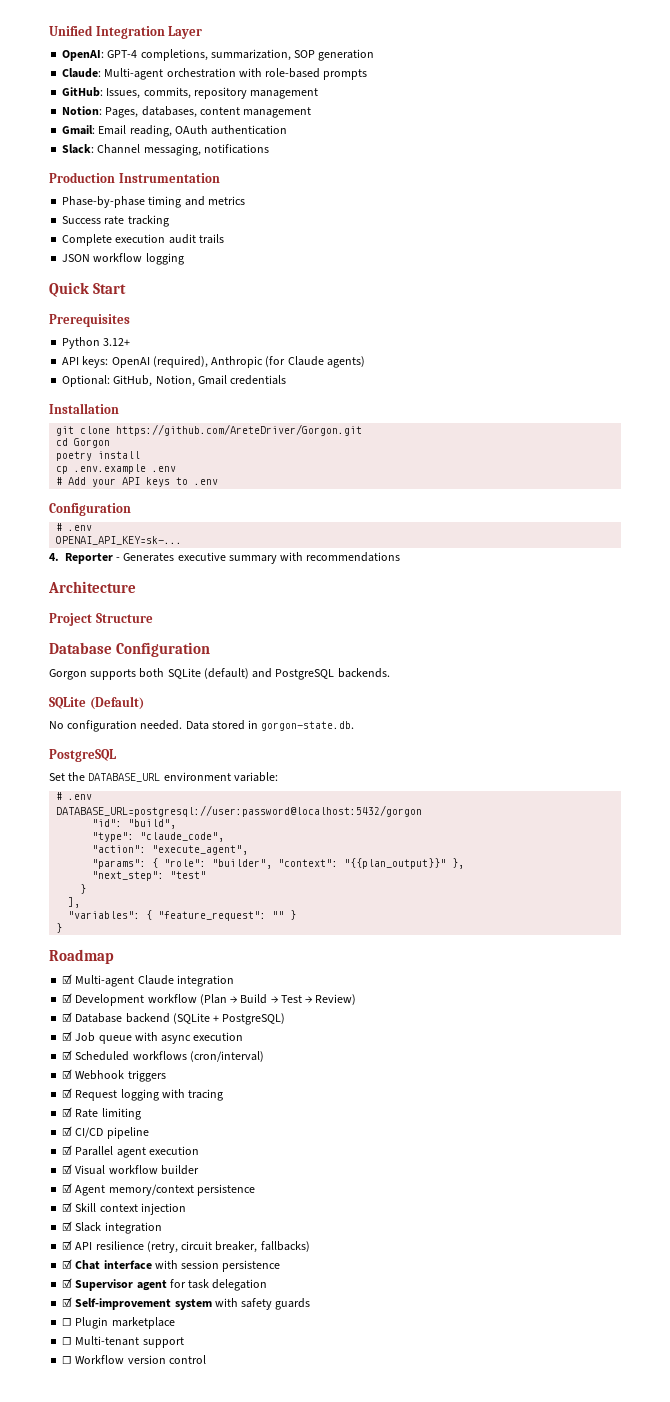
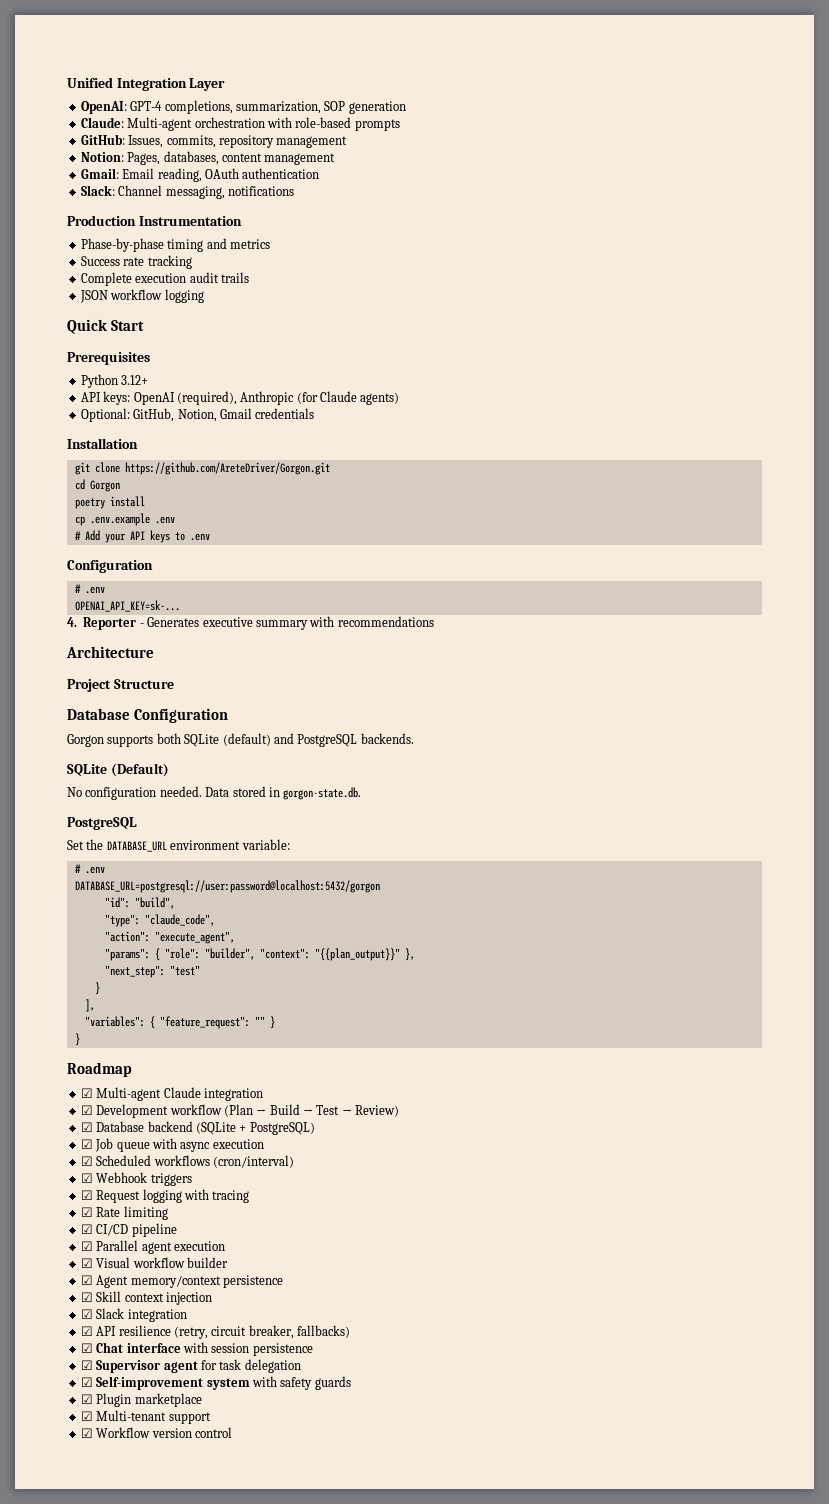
- ☐ Plugin marketplace
+ ☑ Plugin marketplace
- ☐ Multi-tenant support
+ ☑ Multi-tenant support
- ☐ Workflow version control
+ ☑ Workflow version control

